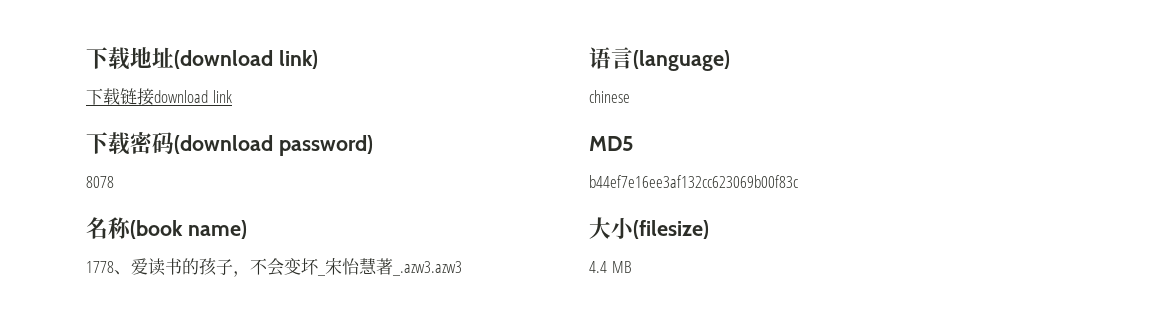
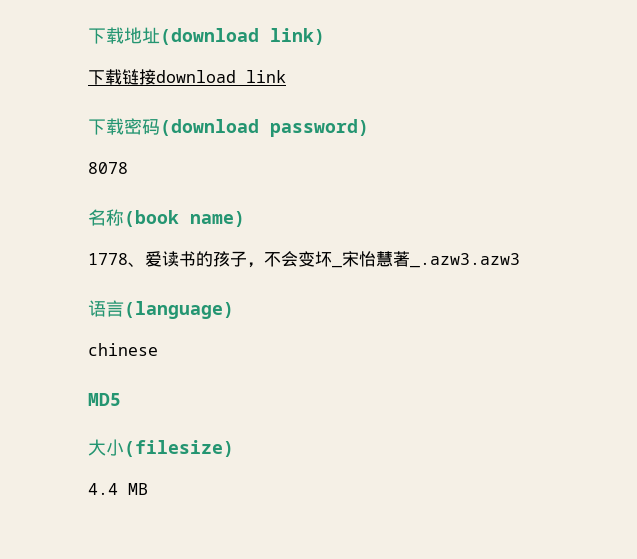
- b44ef7e16ee3af132cc623069b00f83c

